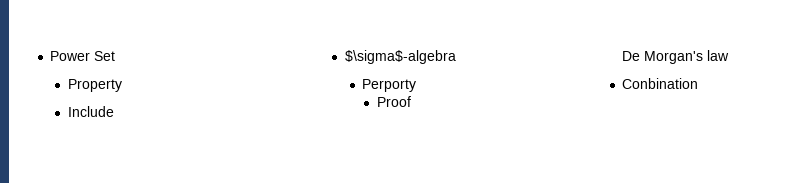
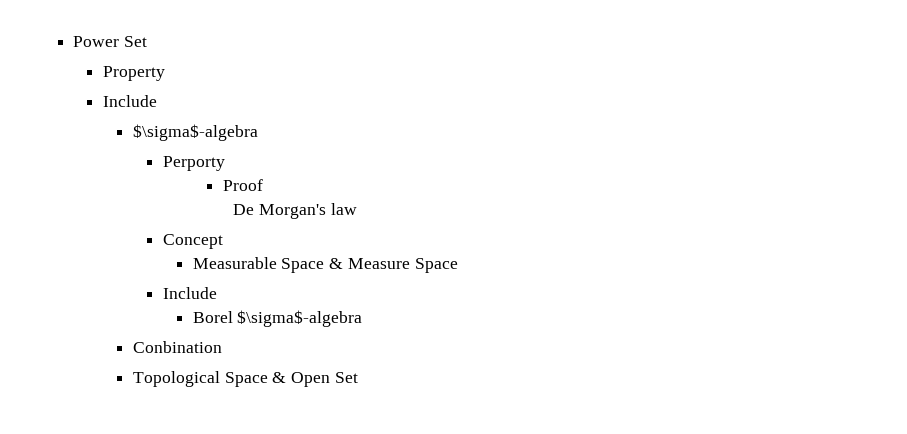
+ Concept
+ Measurable Space & Measure Space
+ Include
+ Borel $\sigma$-algebra
  Conbination
+ Topological Space & Open Set

